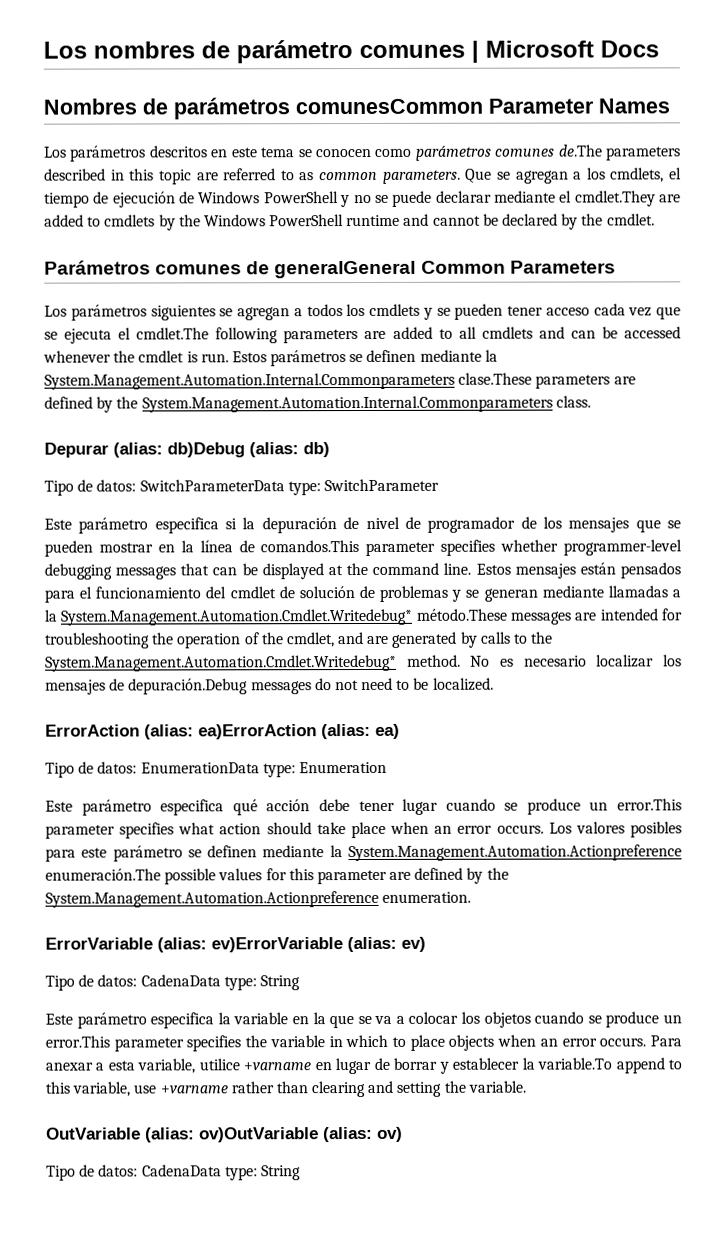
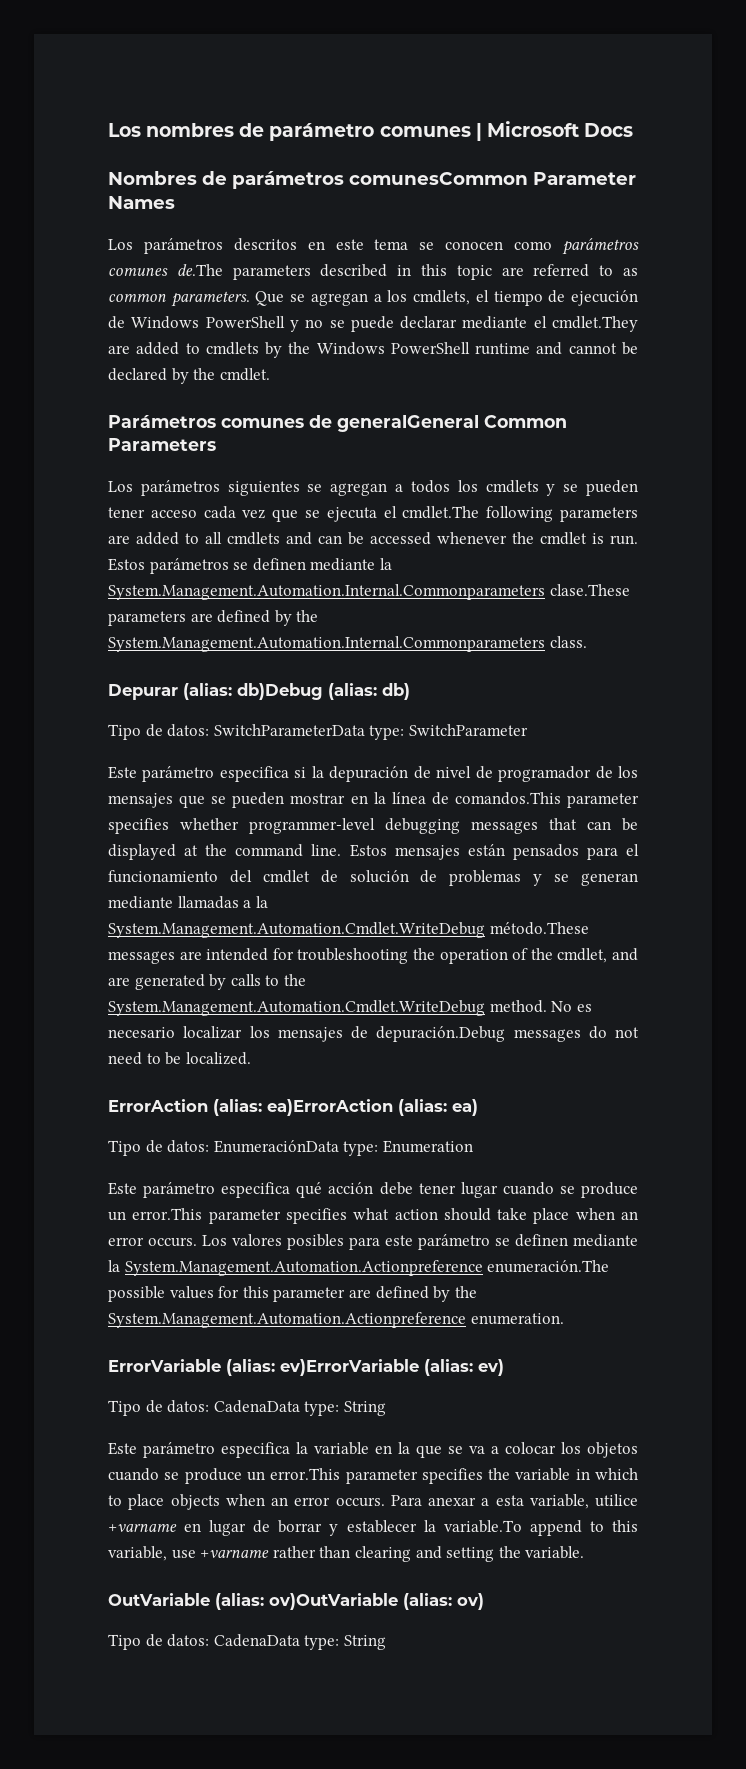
- Estos mensajes están pensados para el funcionamiento del cmdlet de solución de problemas y se generan mediante llamadas a la System.Management.Automation.Cmdlet.Writedebug* método.These messages are intended for troubleshooting the operation of the cmdlet, and are generated by calls to the System.Management.Automation.Cmdlet.Writedebug* method.
+ Estos mensajes están pensados para el funcionamiento del cmdlet de solución de problemas y se generan mediante llamadas a la System.Management.Automation.Cmdlet.WriteDebug método.These messages are intended for troubleshooting the operation of the cmdlet, and are generated by calls to the System.Management.Automation.Cmdlet.WriteDebug method.
- Tipo de datos: EnumerationData type: Enumeration
+ Tipo de datos: EnumeraciónData type: Enumeration

